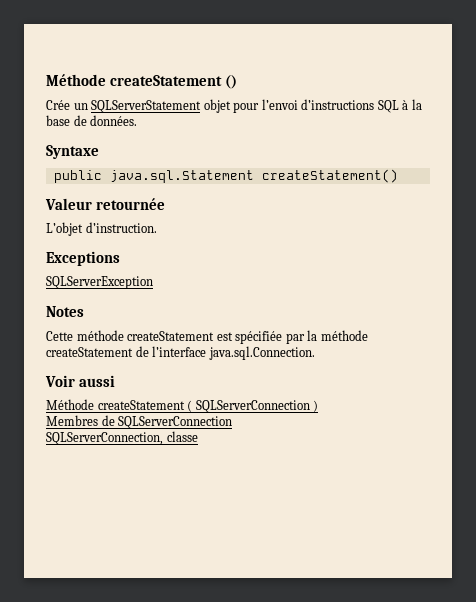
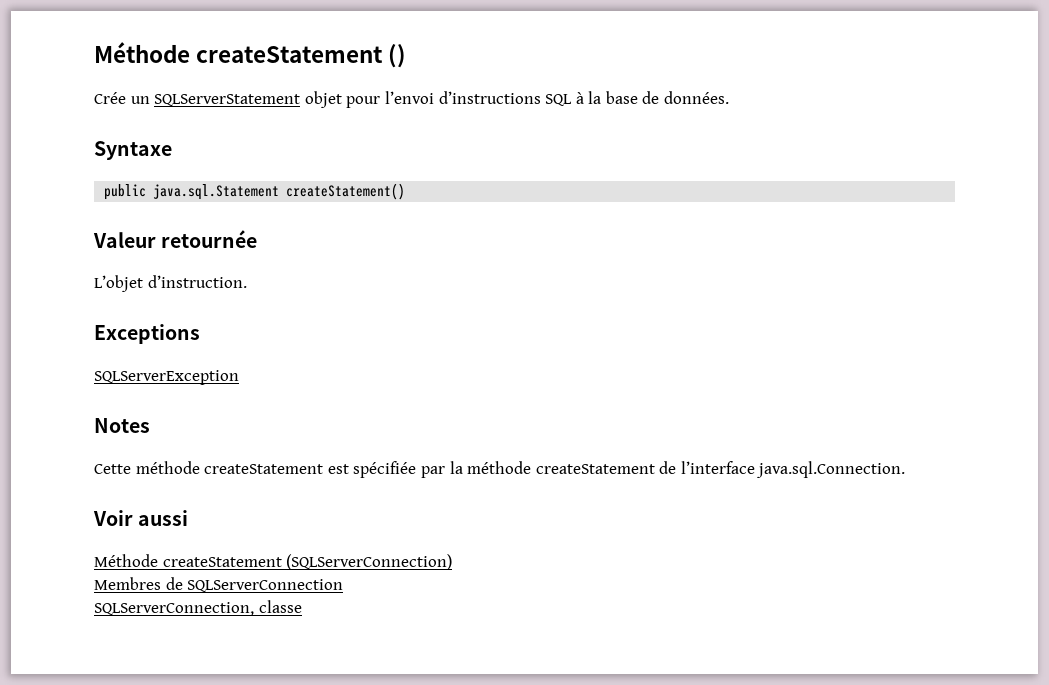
- Méthode createStatement ( SQLServerConnection )
+ Méthode createStatement (SQLServerConnection)

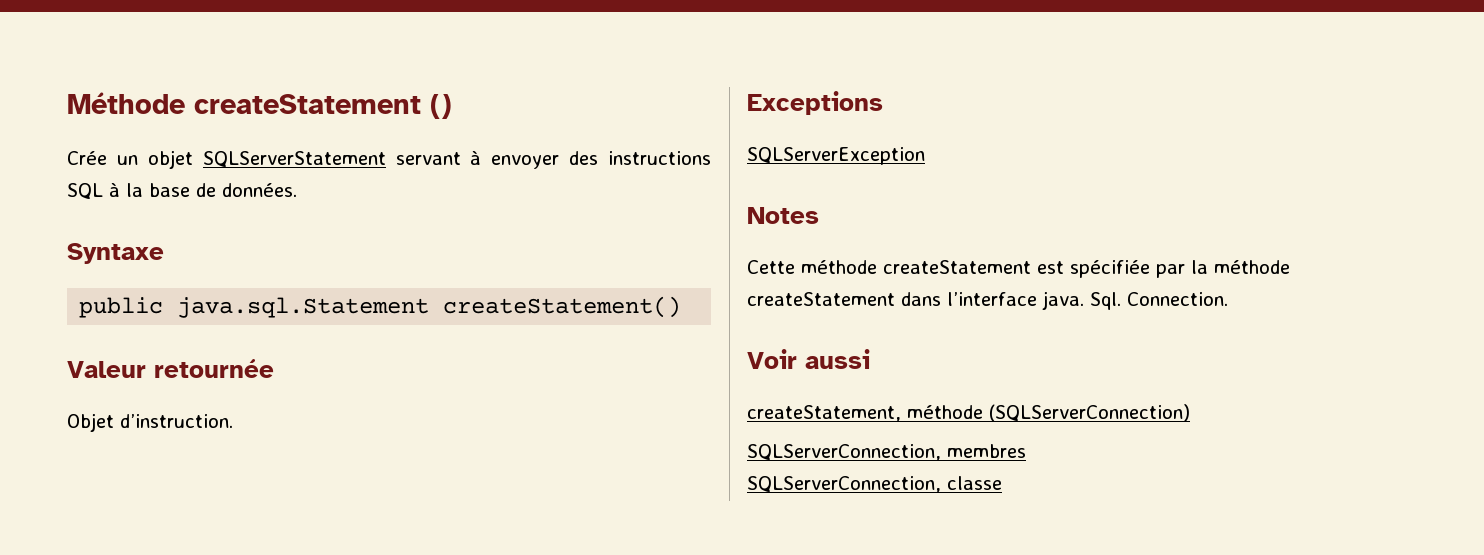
- Crée un SQLServerStatement objet pour l’envoi d’instructions SQL à la base de données.
+ Crée un objet SQLServerStatement servant à envoyer des instructions SQL à la base de données.
- L’objet d’instruction.
+ Objet d’instruction.
- Cette méthode createStatement est spécifiée par la méthode createStatement de l’interface java.sql.Connection.
+ Cette méthode createStatement est spécifiée par la méthode createStatement dans l’interface java. Sql. Connection.
- Méthode createStatement (SQLServerConnection)
+ createStatement, méthode (SQLServerConnection)
- Membres de SQLServerConnection
+ SQLServerConnection, membres

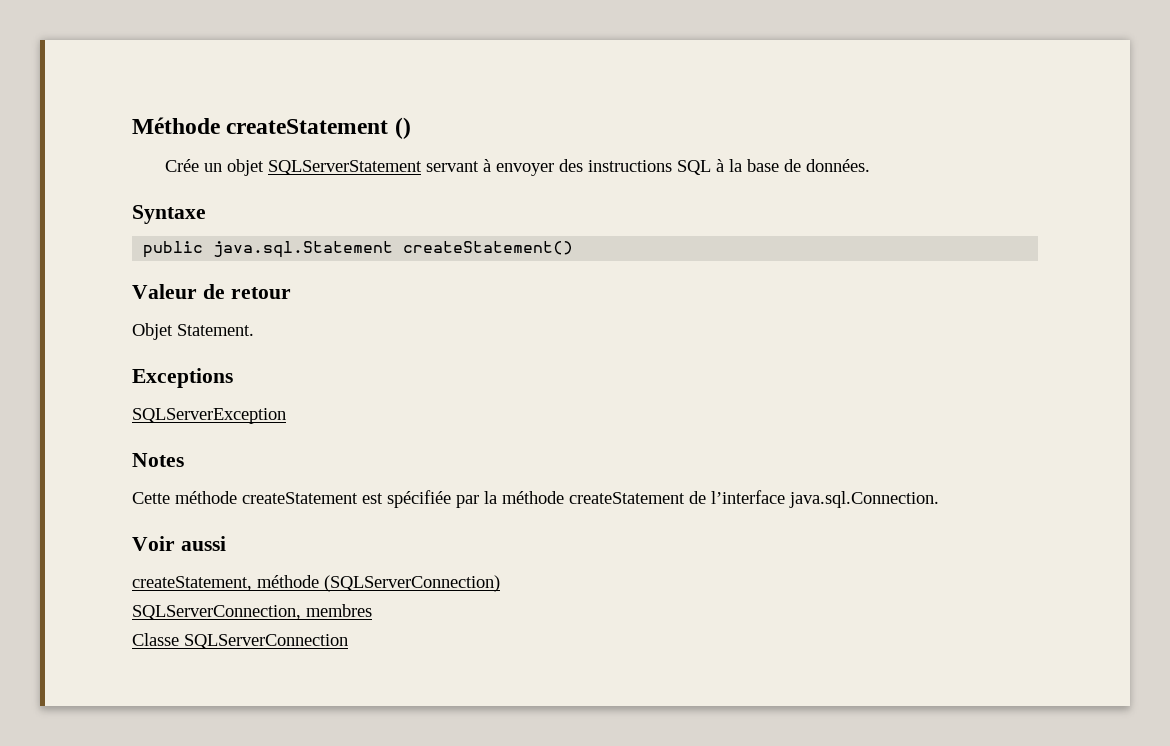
- Valeur retournée
+ Valeur de retour
- Objet d’instruction.
+ Objet Statement.
- Cette méthode createStatement est spécifiée par la méthode createStatement dans l’interface java. Sql. Connection.
+ Cette méthode createStatement est spécifiée par la méthode createStatement de l’interface java.sql.Connection.
- SQLServerConnection, classe
+ Classe SQLServerConnection

